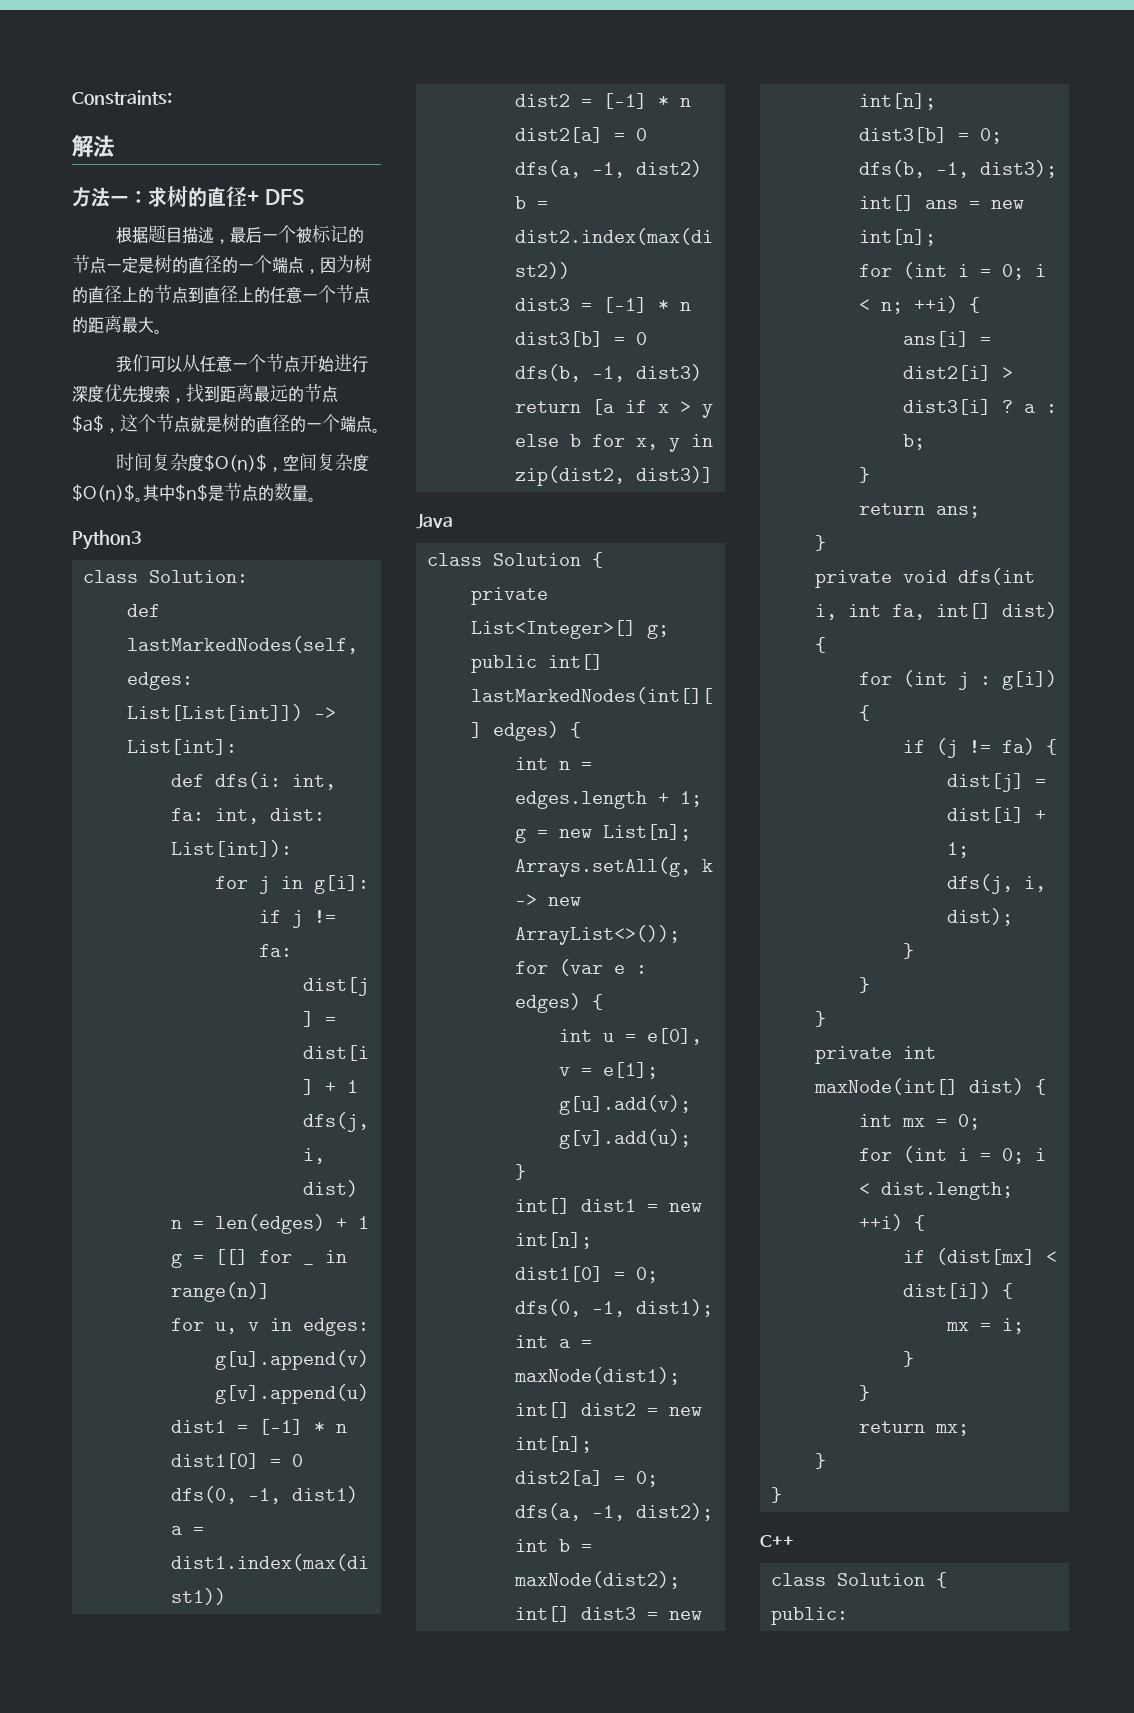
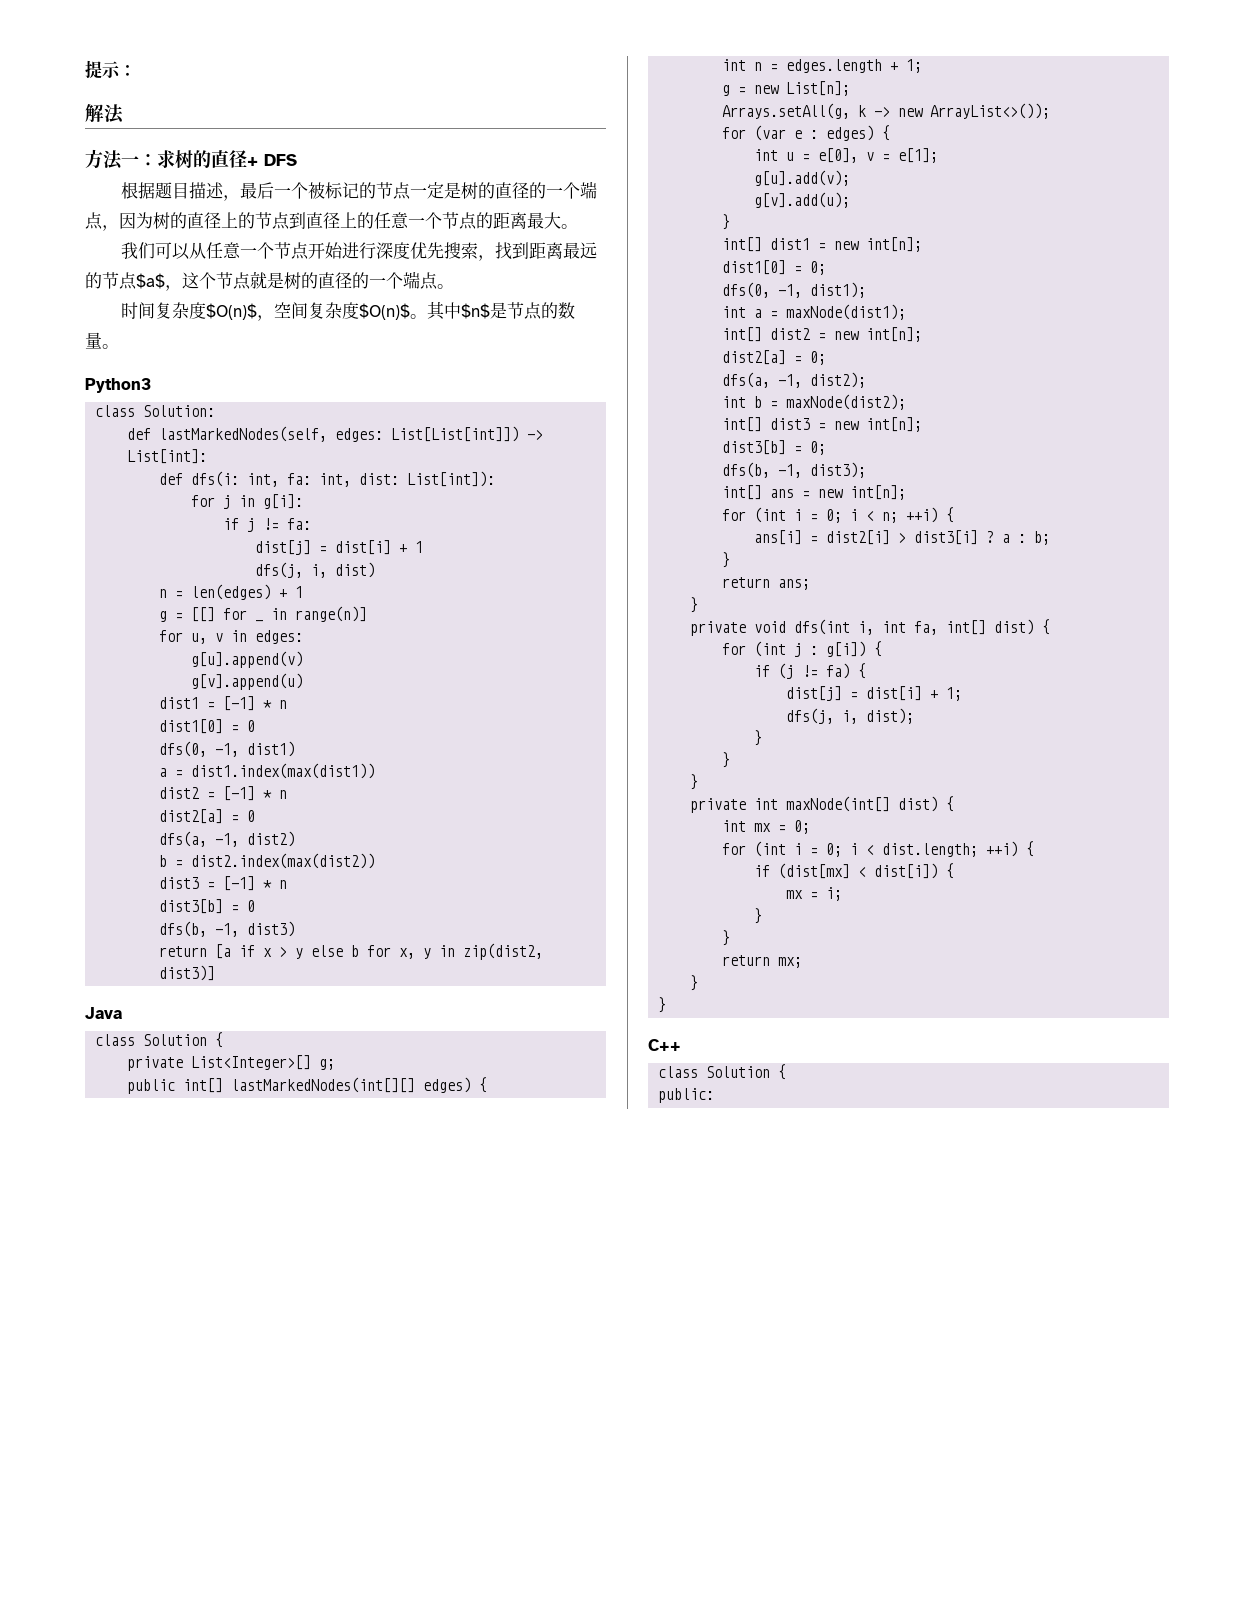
- Constraints:
+ 提示：

